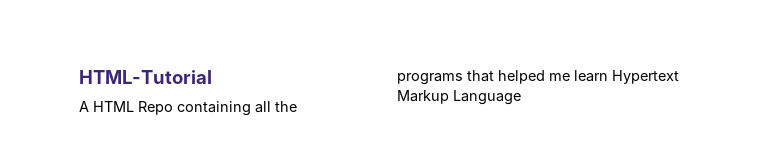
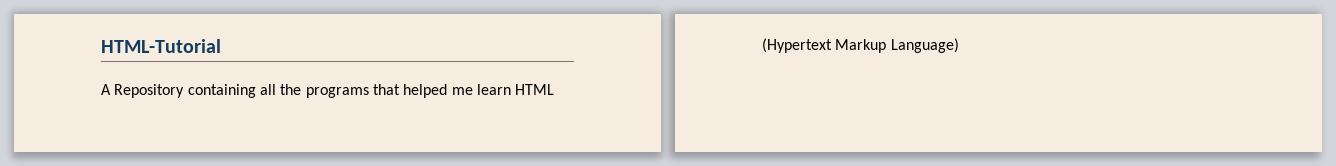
- A HTML Repo containing all the programs that helped me learn Hypertext Markup Language
+ A Repository containing all the programs that helped me learn HTML (Hypertext Markup Language)

